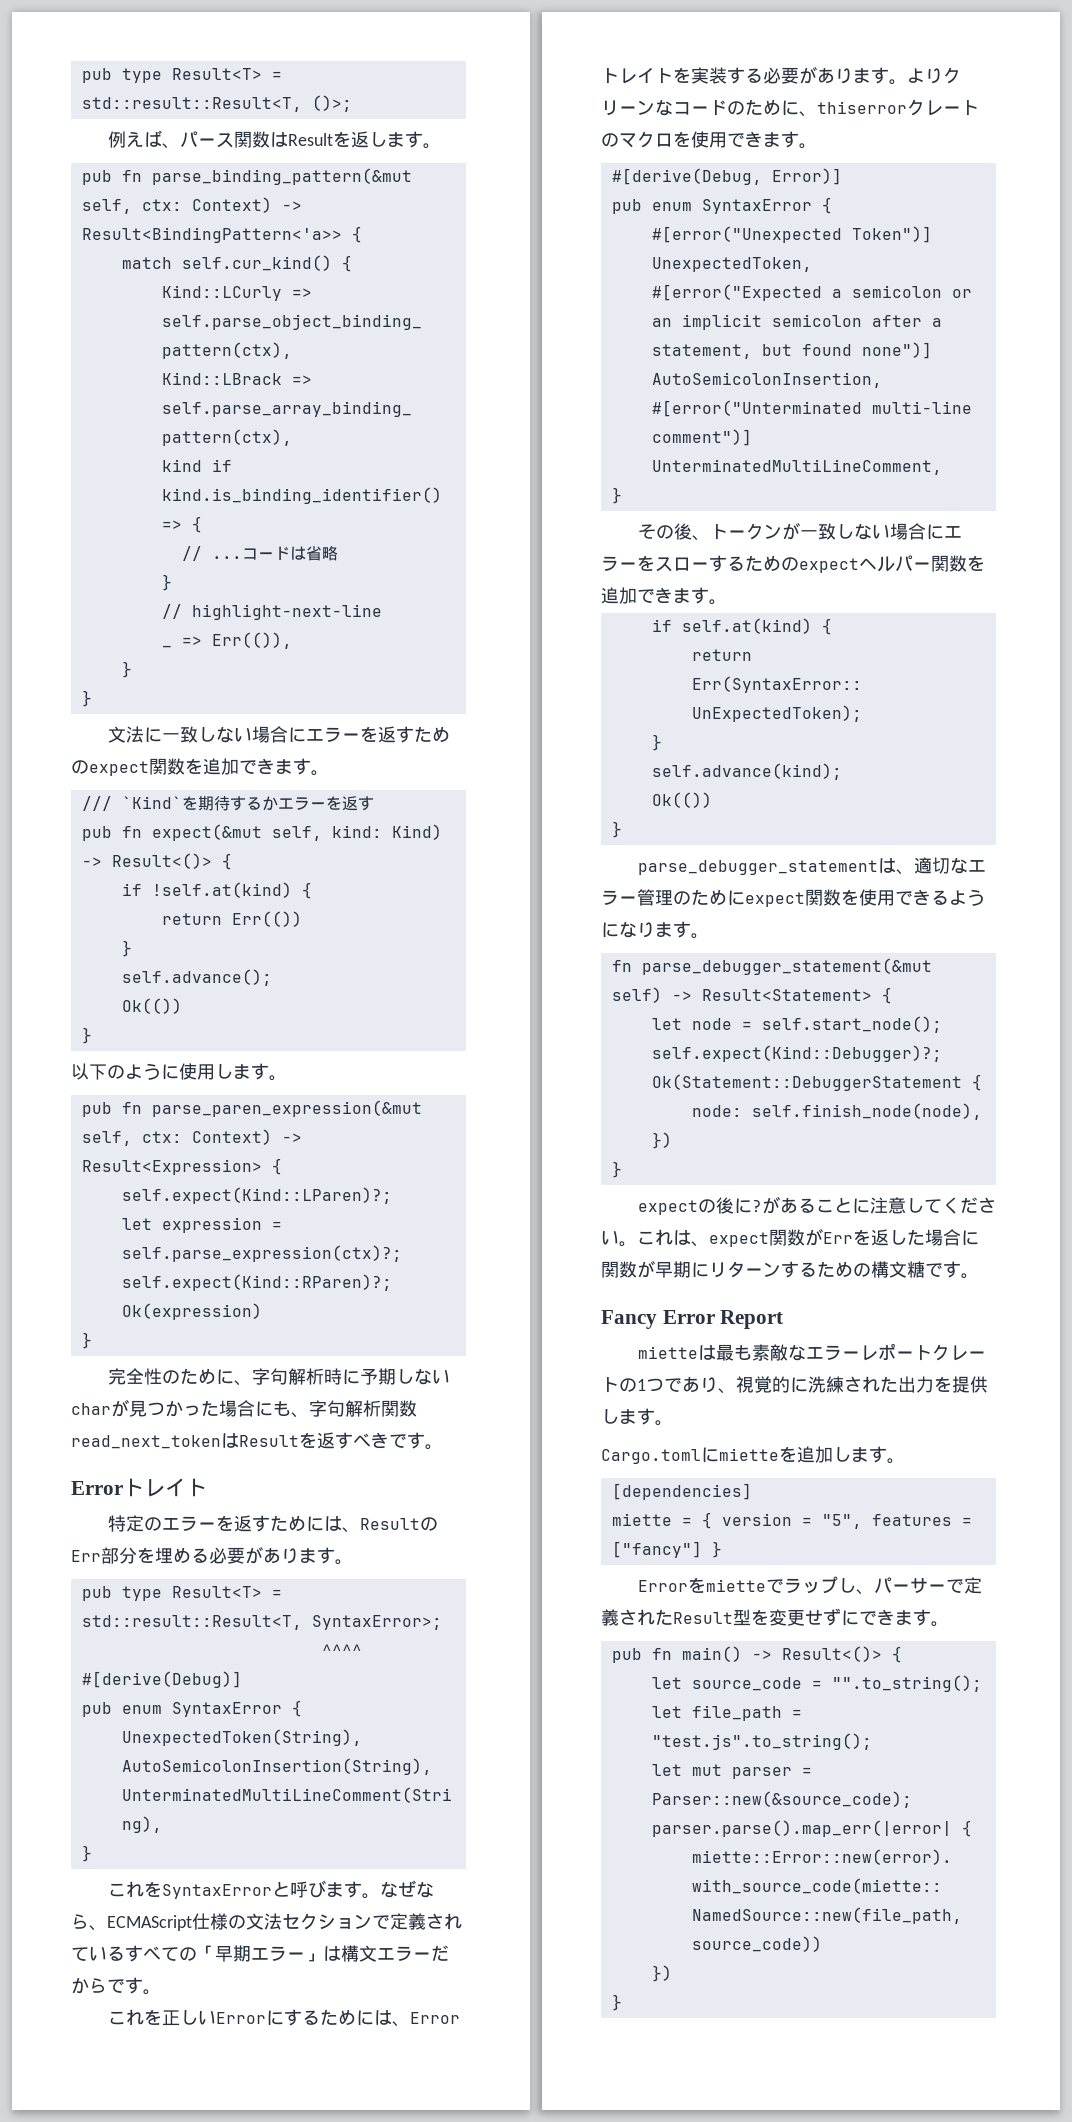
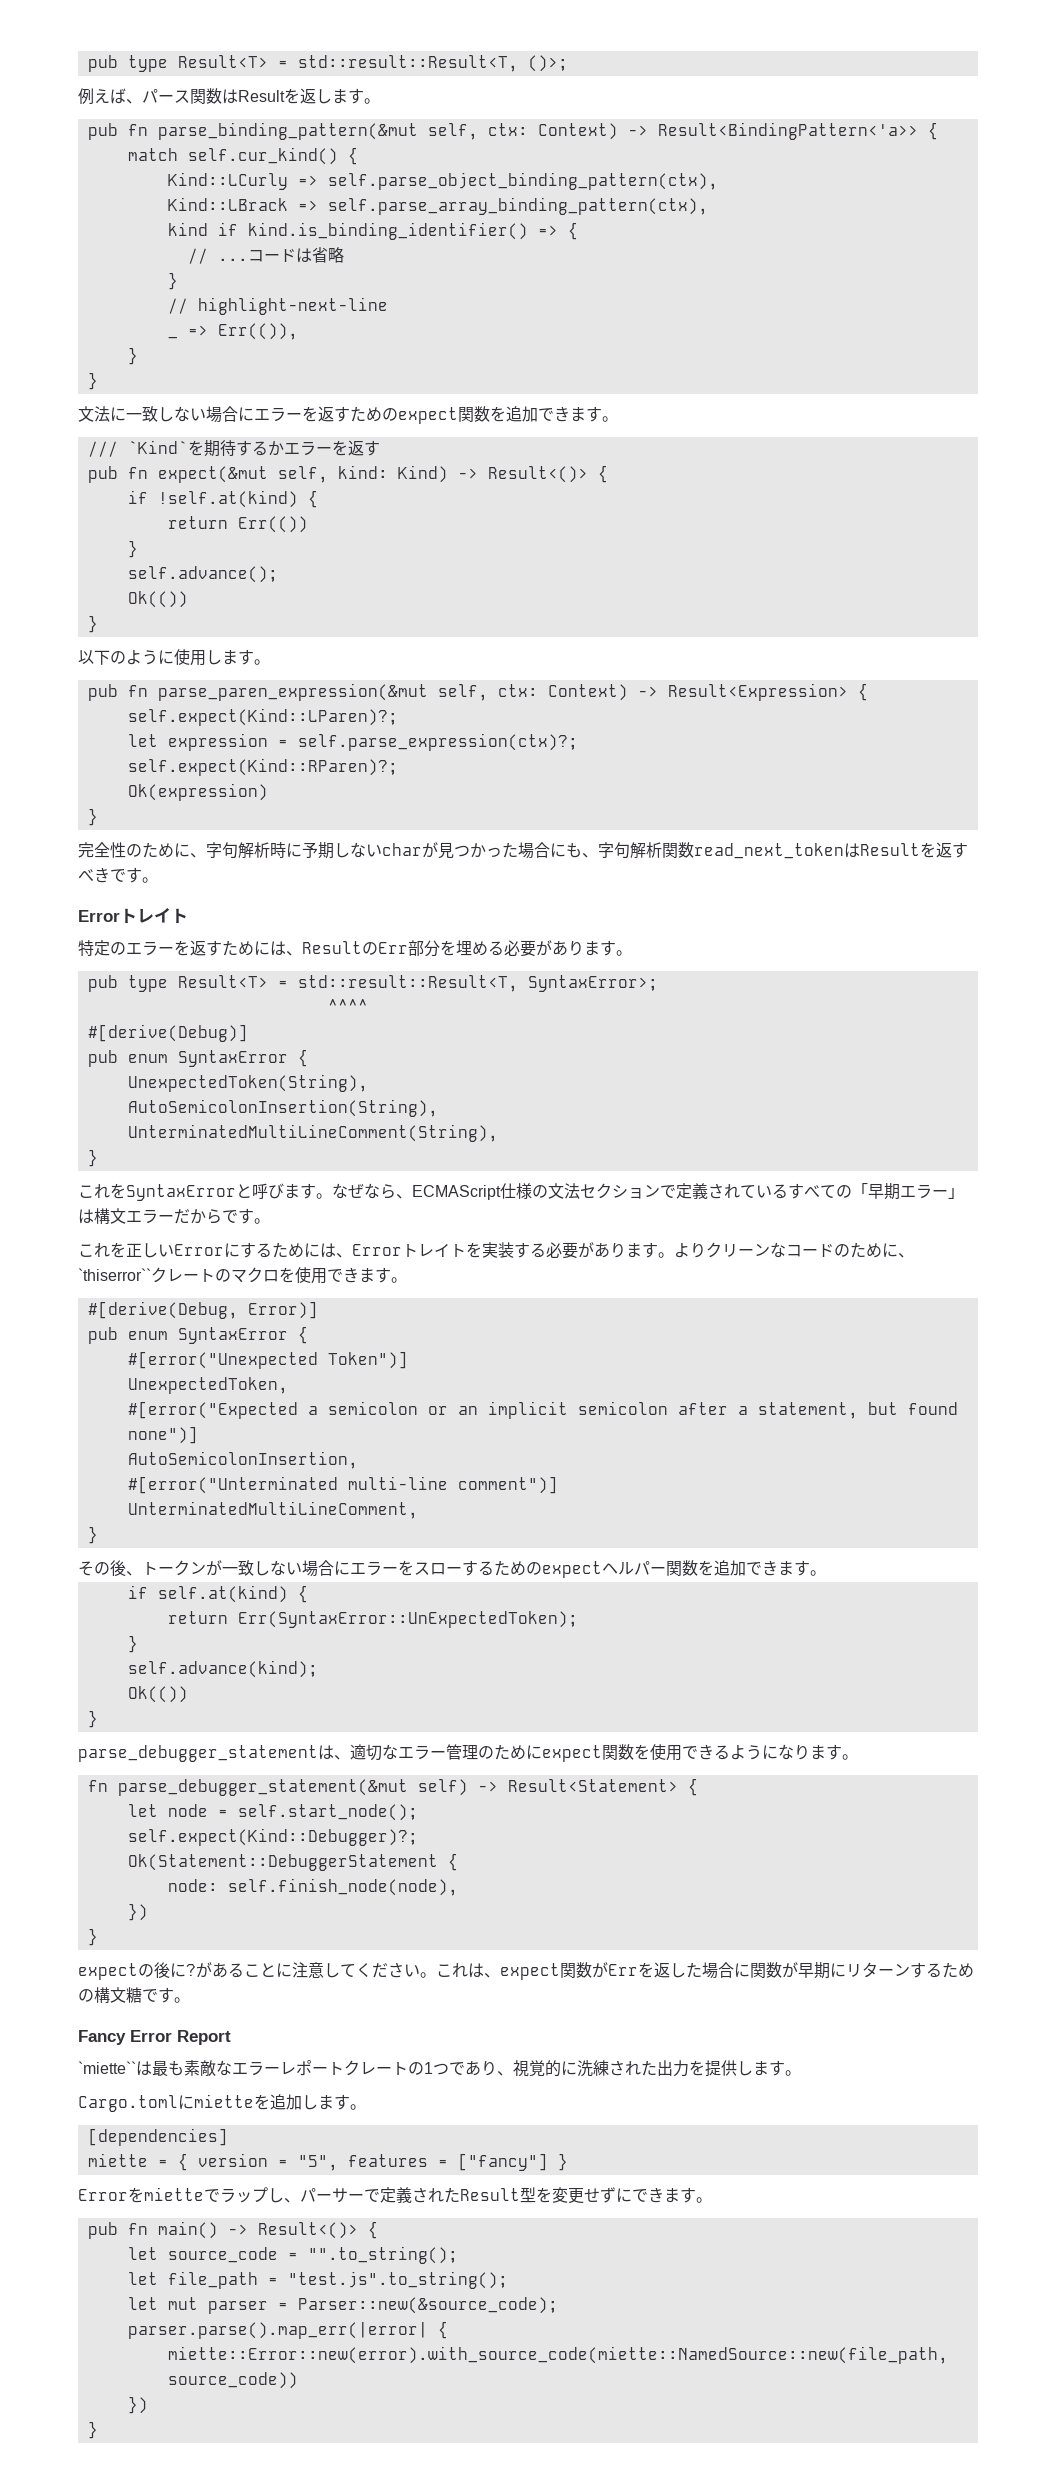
- よりクリーンなコードのために、thiserrorクレートのマクロを使用できます。
+ よりクリーンなコードのために、`thiserror``クレートのマクロを使用できます。
- mietteは最も素敵なエラーレポートクレートの1つであり、視覚的に洗練された出力を提供します。
+ `miette``は最も素敵なエラーレポートクレートの1つであり、視覚的に洗練された出力を提供します。

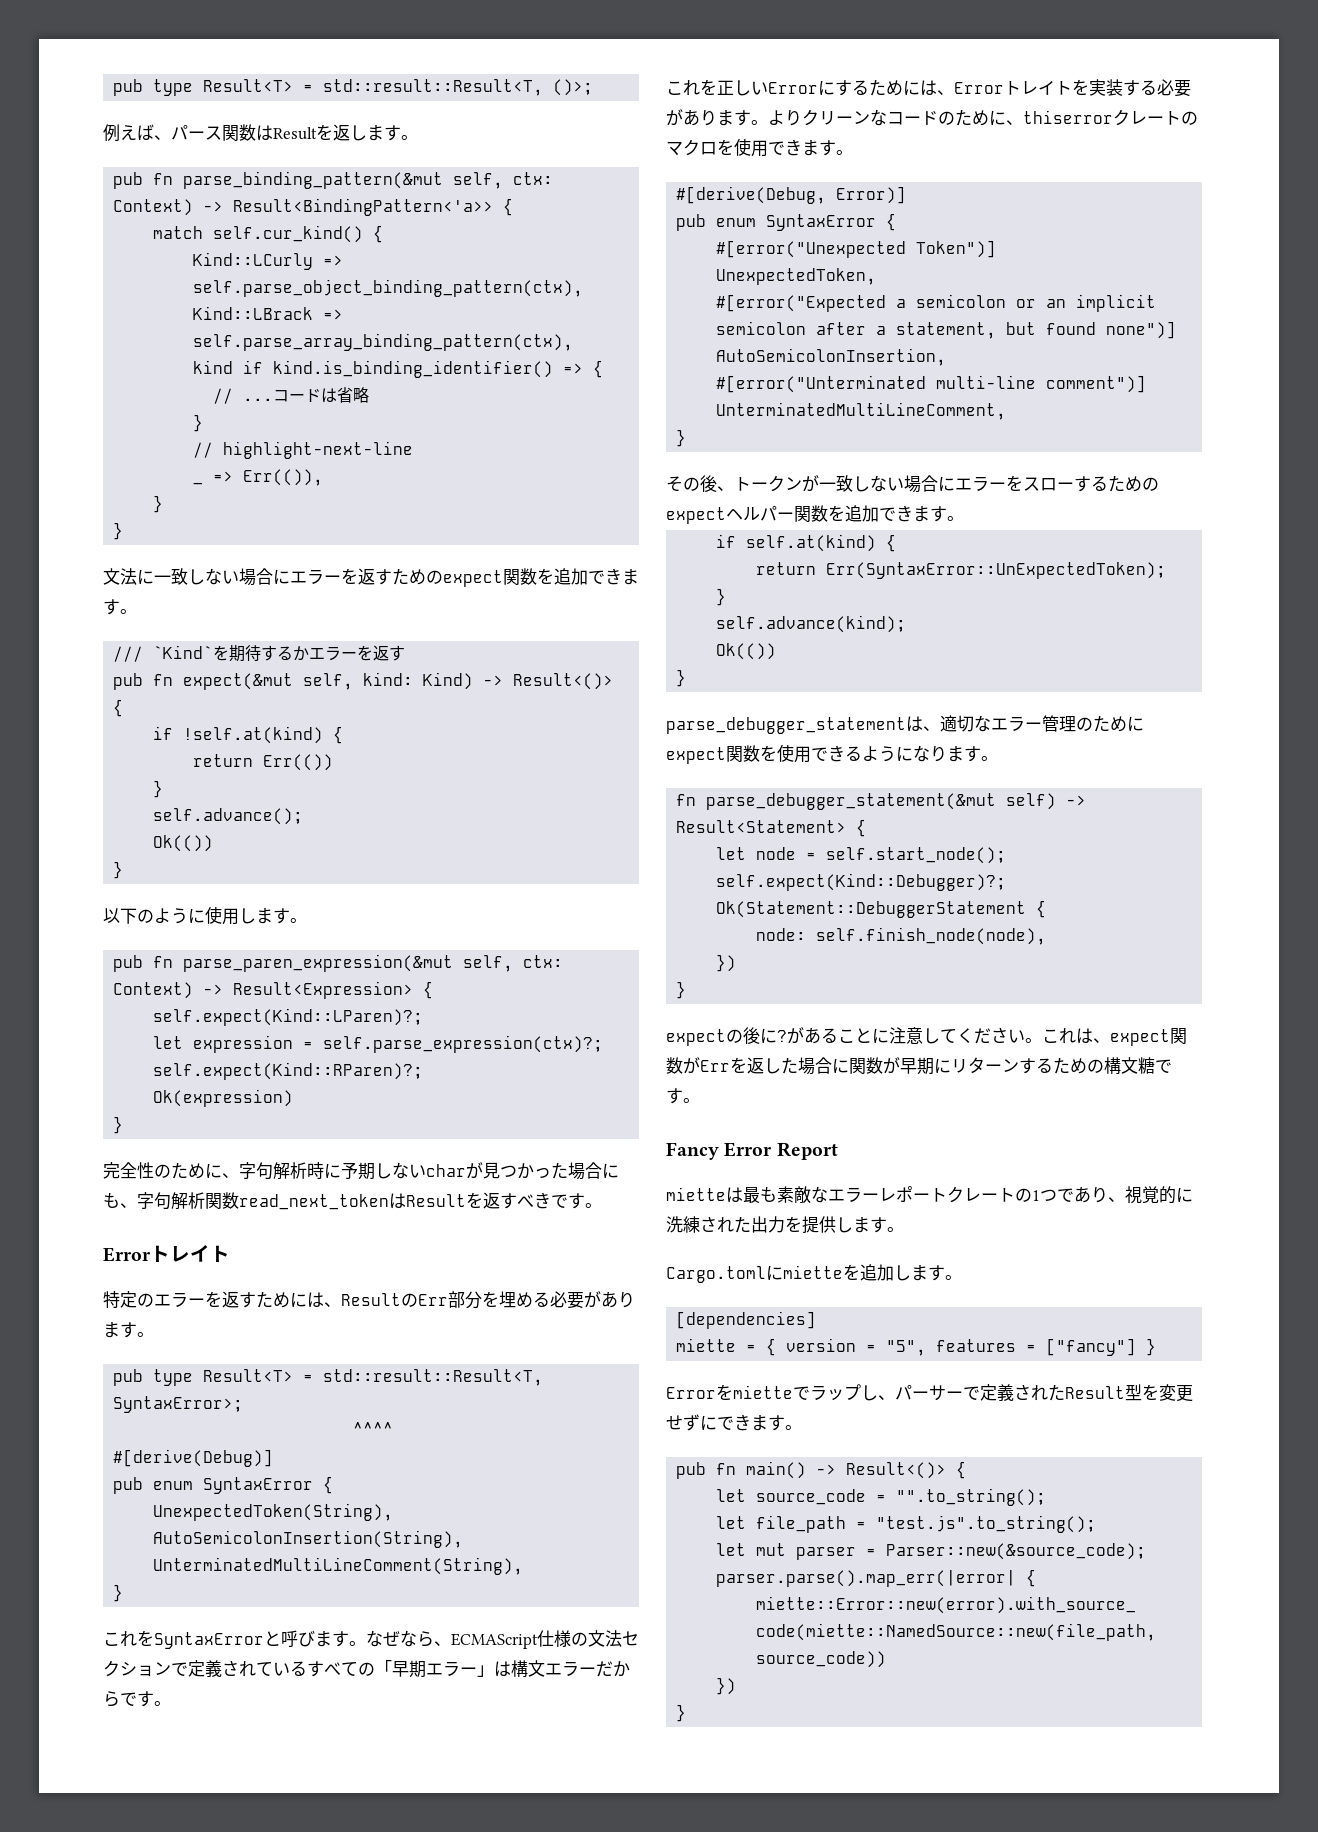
- よりクリーンなコードのために、`thiserror``クレートのマクロを使用できます。
+ よりクリーンなコードのために、thiserrorクレートのマクロを使用できます。
- `miette``は最も素敵なエラーレポートクレートの1つであり、視覚的に洗練された出力を提供します。
+ mietteは最も素敵なエラーレポートクレートの1つであり、視覚的に洗練された出力を提供します。

